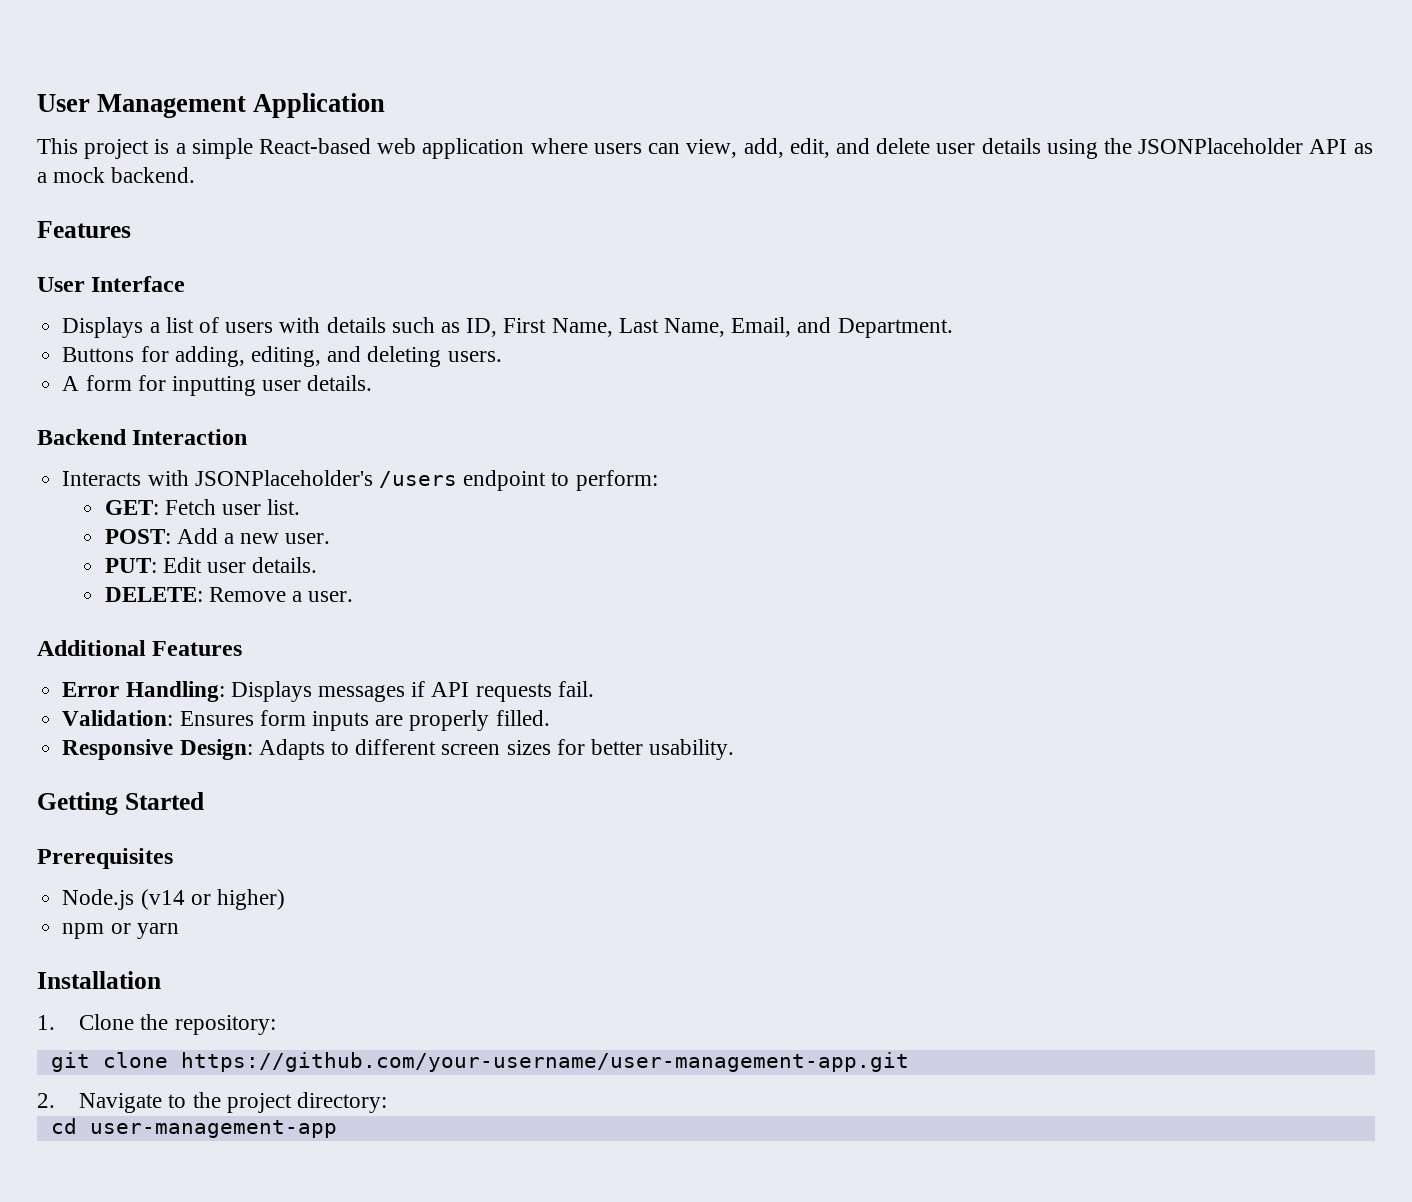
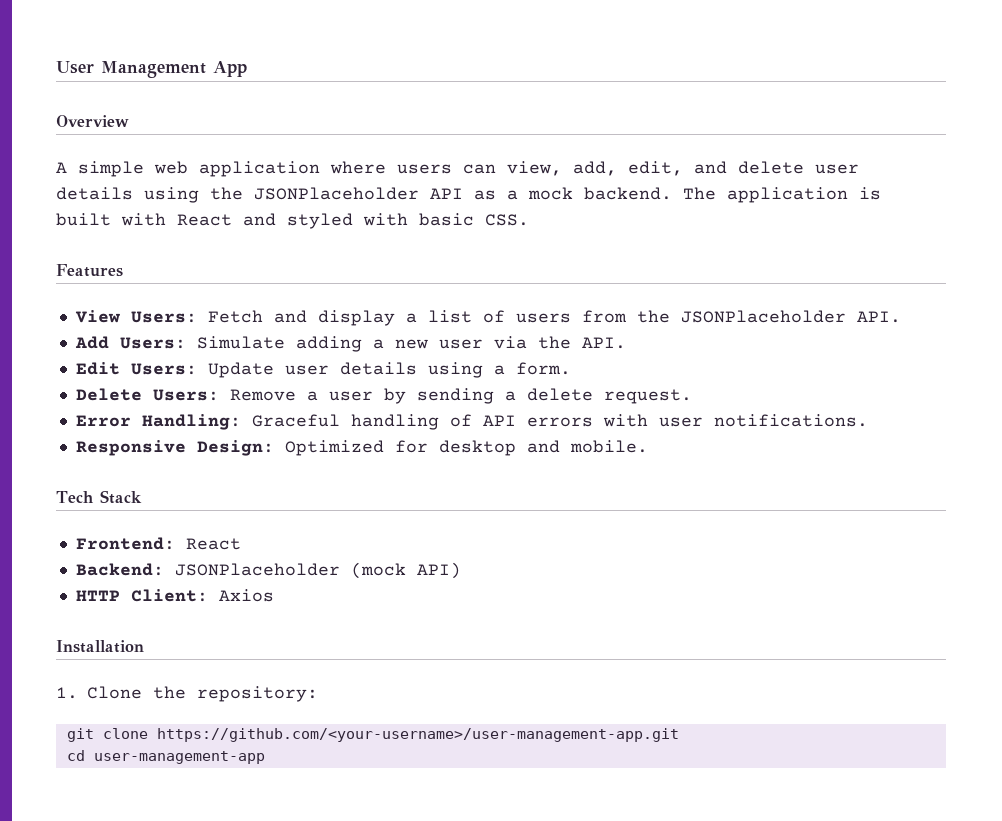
- User Management Application
- This project is a simple React-based web application where users can view, add, edit, and delete user details using the JSONPlaceholder API as a mock backend.
+ User Management App
+ Overview
+ A simple web application where users can view, add, edit, and delete user details using the JSONPlaceholder API as a mock backend. The application is built with React and styled with basic CSS.
  Features
- User Interface
- Displays a list of users with details such as ID, First Name, Last Name, Email, and Department.
- Buttons for adding, editing, and deleting users.
- A form for inputting user details.
- Backend Interaction
- Interacts with JSONPlaceholder's /users endpoint to perform:
- GET: Fetch user list.
- POST: Add a new user.
- PUT: Edit user details.
- DELETE: Remove a user.
- Additional Features
- Error Handling: Displays messages if API requests fail.
- Validation: Ensures form inputs are properly filled.
- Responsive Design: Adapts to different screen sizes for better usability.
- Getting Started
- Prerequisites
- Node.js (v14 or higher)
- npm or yarn
+ View Users: Fetch and display a list of users from the JSONPlaceholder API.
+ Add Users: Simulate adding a new user via the API.
+ Edit Users: Update user details using a form.
+ Delete Users: Remove a user by sending a delete request.
+ Error Handling: Graceful handling of API errors with user notifications.
+ Responsive Design: Optimized for desktop and mobile.
+ Tech Stack
+ Frontend: React
+ Backend: JSONPlaceholder (mock API)
+ HTTP Client: Axios
- git clone https://github.com/your-username/user-management-app.git
- 2. Navigate to the project directory:
+ git clone https://github.com/<your-username>/user-management-app.git

